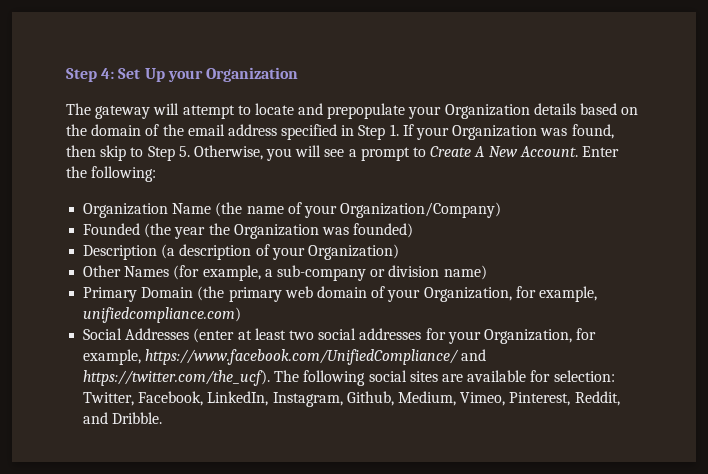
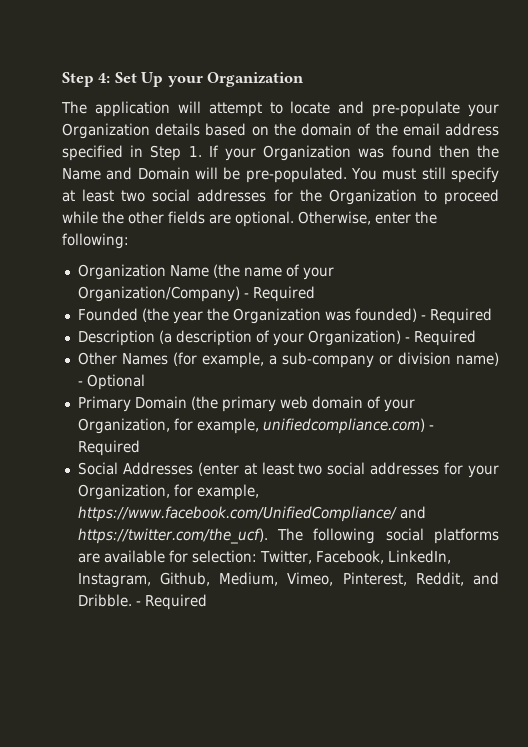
- The gateway will attempt to locate and prepopulate your Organization details based on the domain of the email address specified in Step 1. If your Organization was found, then skip to Step 5. Otherwise, you will see a prompt to Create A New Account. Enter the following:
+ The application will attempt to locate and pre-populate your Organization details based on the domain of the email address specified in Step 1. If your Organization was found then the Name and Domain will be pre-populated. You must still specify at least two social addresses for the Organization to proceed while the other fields are optional. Otherwise, enter the following:
- Organization Name (the name of your Organization/Company)
+ Organization Name (the name of your Organization/Company) - Required
- Founded (the year the Organization was founded)
+ Founded (the year the Organization was founded) - Required
- Description (a description of your Organization)
+ Description (a description of your Organization) - Required
- Other Names (for example, a sub-company or division name)
+ Other Names (for example, a sub-company or division name) - Optional
- Primary Domain (the primary web domain of your Organization, for example, unifiedcompliance.com)
+ Primary Domain (the primary web domain of your Organization, for example, unifiedcompliance.com) - Required
- Social Addresses (enter at least two social addresses for your Organization, for example, https://www.facebook.com/UnifiedCompliance/ and https://twitter.com/the_ucf). The following social sites are available for selection: Twitter, Facebook, LinkedIn, Instagram, Github, Medium, Vimeo, Pinterest, Reddit, and Dribble.
+ Social Addresses (enter at least two social addresses for your Organization, for example, https://www.facebook.com/UnifiedCompliance/ and https://twitter.com/the_ucf). The following social platforms are available for selection: Twitter, Facebook, LinkedIn, Instagram, Github, Medium, Vimeo, Pinterest, Reddit, and Dribble. - Required

